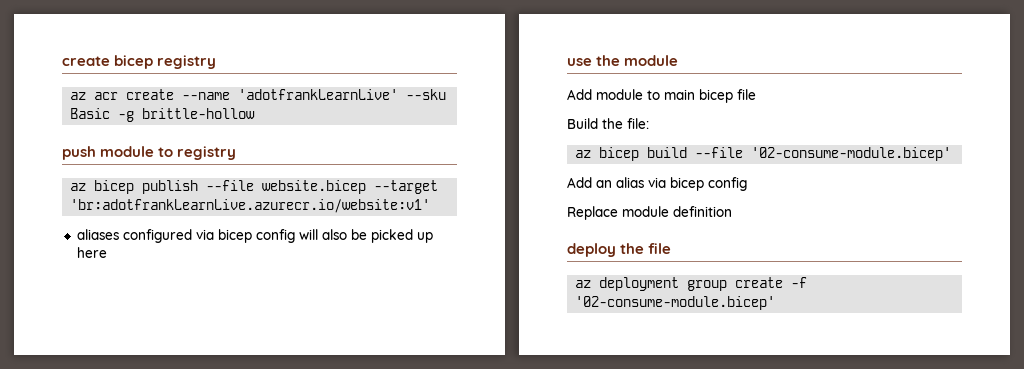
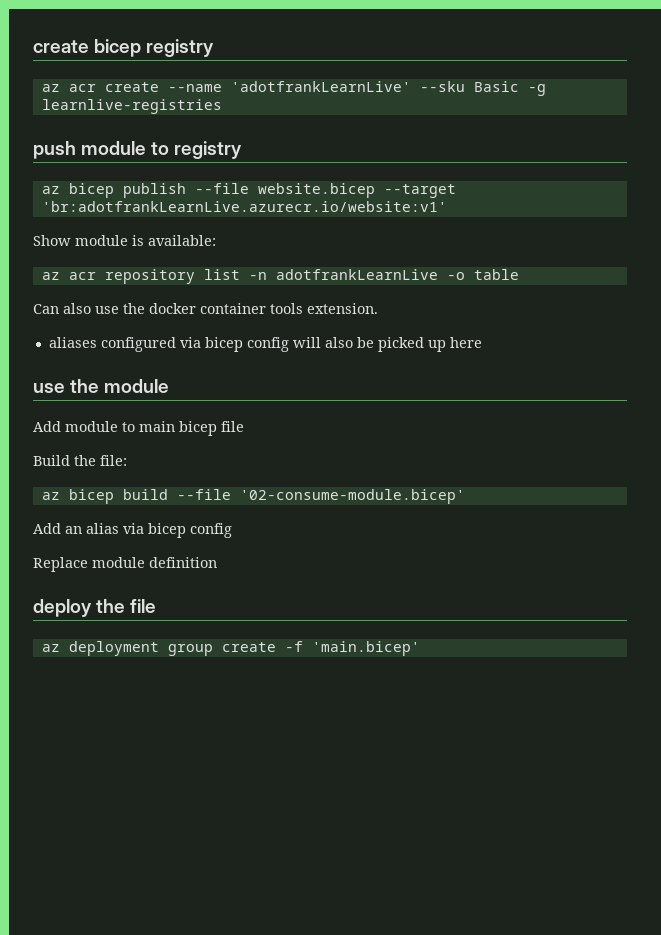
- az acr create --name 'adotfrankLearnLive' --sku Basic -g brittle-hollow
+ az acr create --name 'adotfrankLearnLive' --sku Basic -g learnlive-registries
+ Show module is available:
+ az acr repository list -n adotfrankLearnLive -o table
+ Can also use the docker container tools extension.
- az deployment group create -f '02-consume-module.bicep'
+ az deployment group create -f 'main.bicep'

